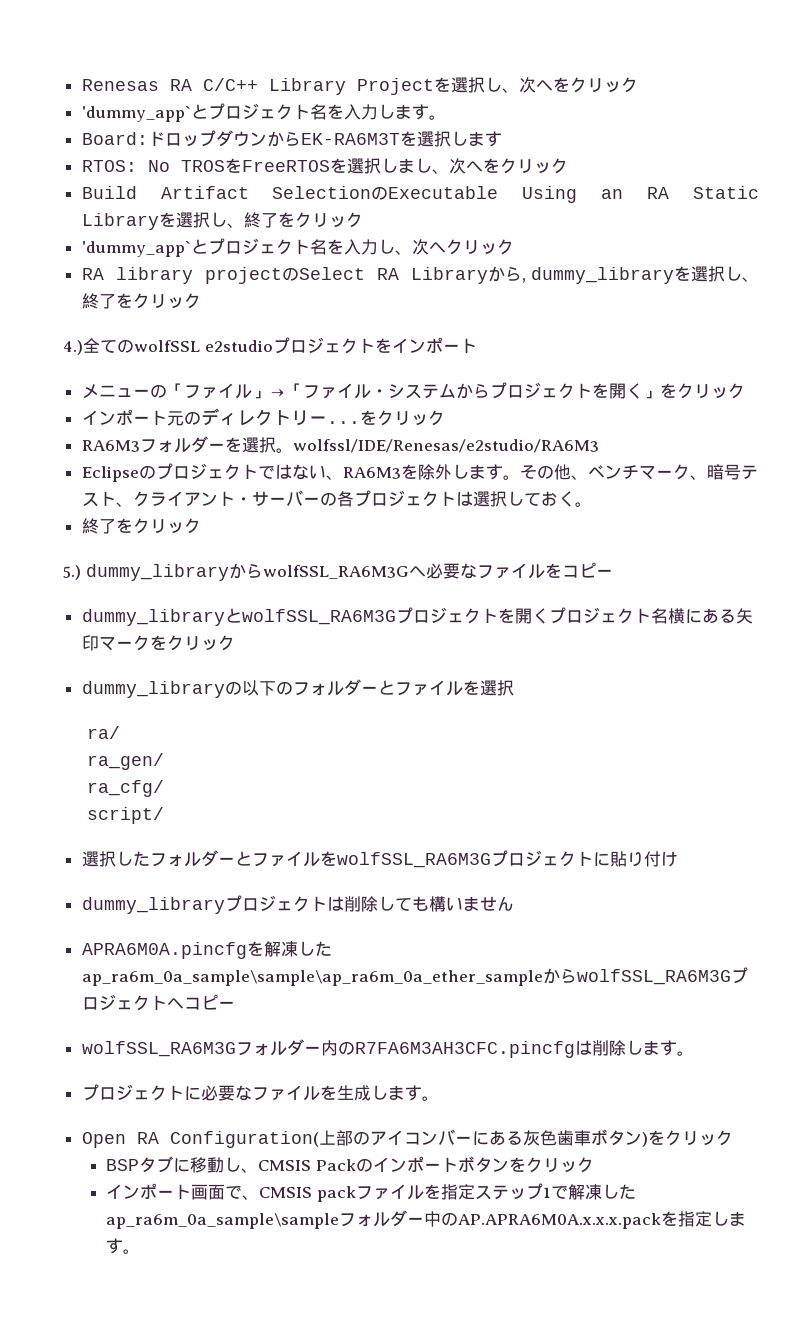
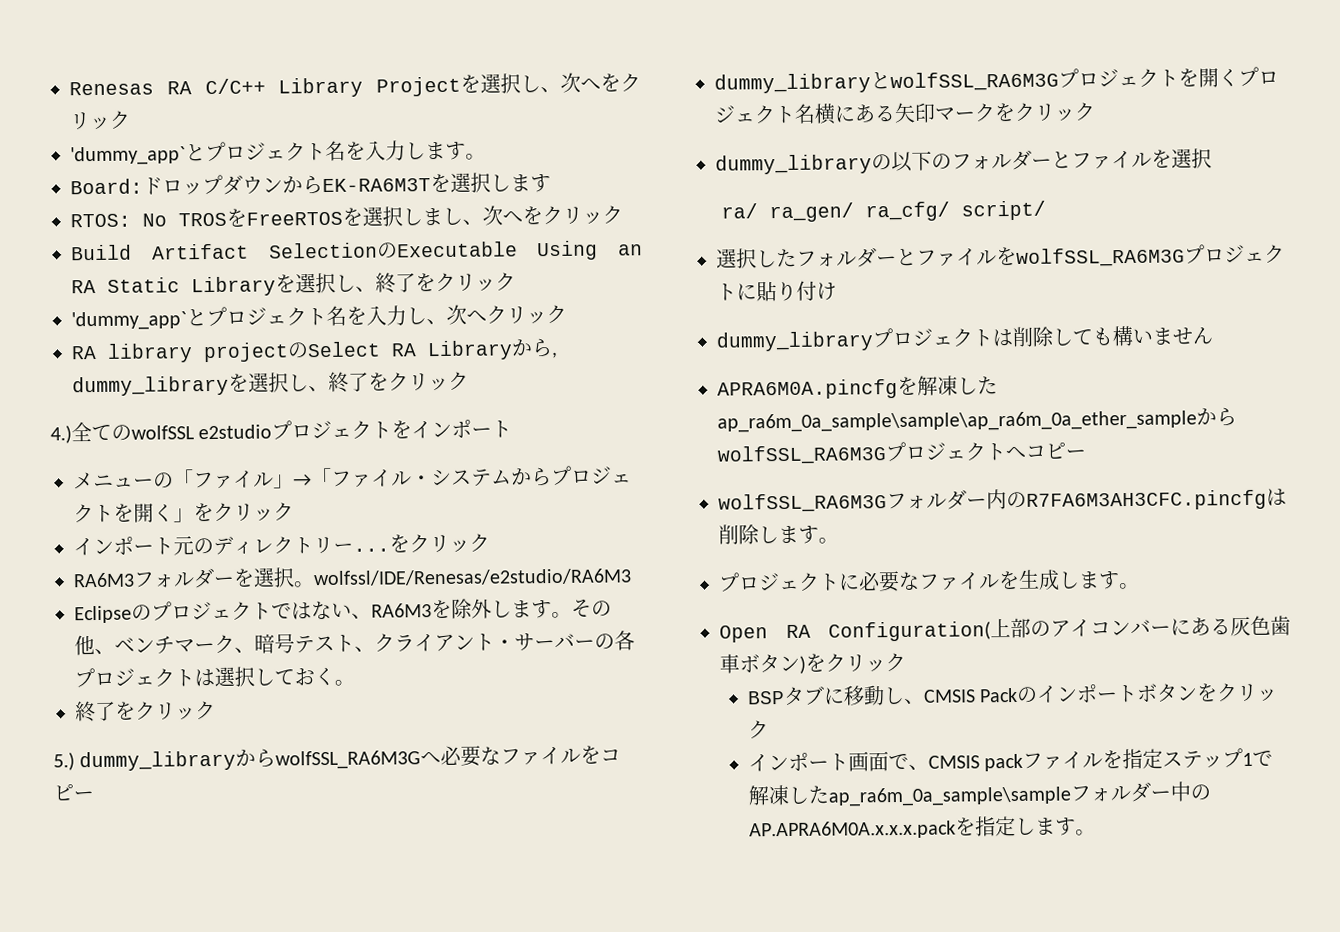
- ra/
- ra_gen/
- ra_cfg/
- script/
+ ra/ ra_gen/ ra_cfg/ script/

